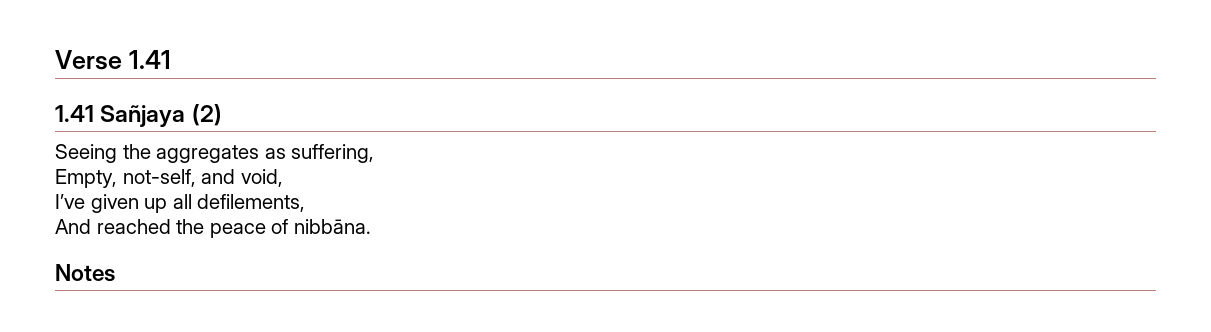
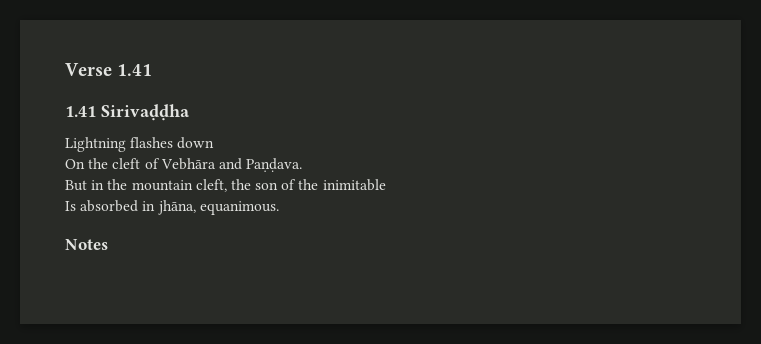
- 1.41 Sañjaya (2)
- Seeing the aggregates as suffering,
- Empty, not-self, and void,
- I’ve given up all defilements,
- And reached the peace of nibbāna.
+ 1.41 Sirivaḍḍha
+ Lightning flashes down
+ On the cleft of Vebhāra and Paṇḍava.
+ But in the mountain cleft, the son of the inimitable
+ Is absorbed in jhāna, equanimous.

